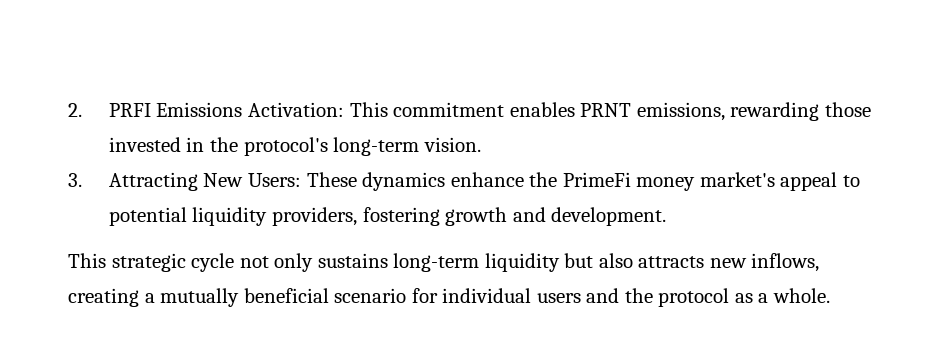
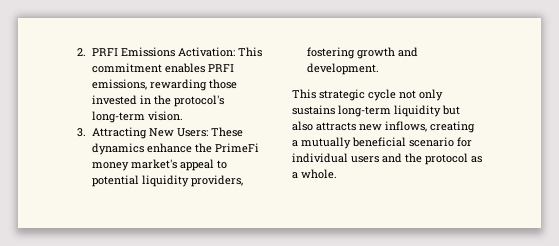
- 2. PRFI Emissions Activation: This commitment enables PRNT emissions, rewarding those invested in the protocol's long-term vision.
+ 2. PRFI Emissions Activation: This commitment enables PRFI emissions, rewarding those invested in the protocol's long-term vision.

